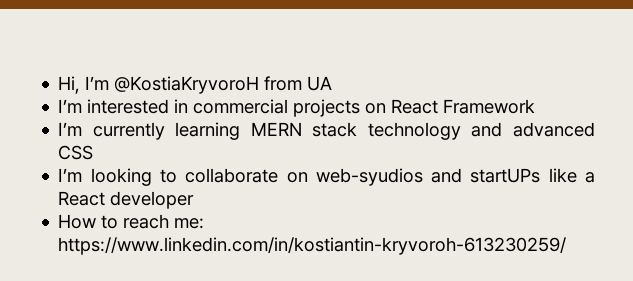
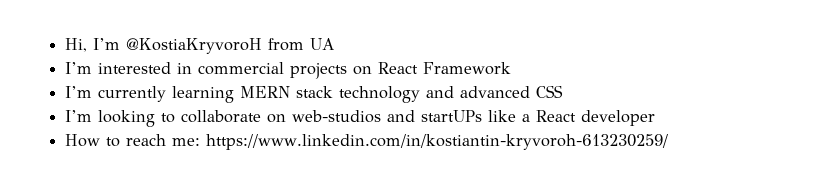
- I’m looking to collaborate on web-syudios and startUPs like a React developer
+ I’m looking to collaborate on web-studios and startUPs like a React developer

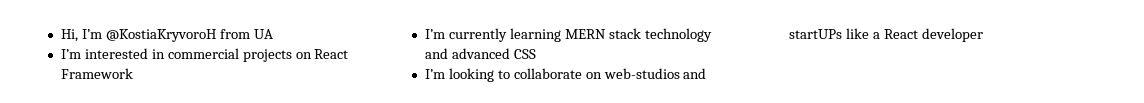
- How to reach me: https://www.linkedin.com/in/kostiantin-kryvoroh-613230259/

